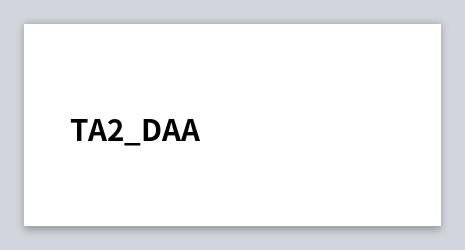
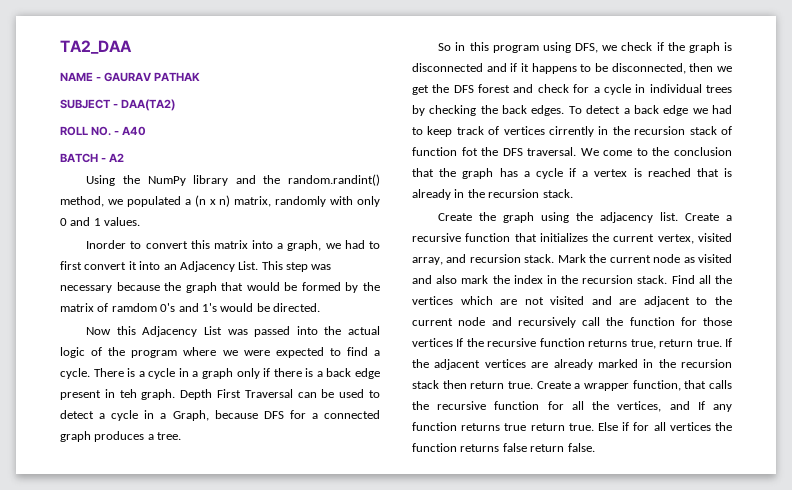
+ NAME - GAURAV PATHAK
+ SUBJECT - DAA(TA2)
+ ROLL NO. - A40
+ BATCH - A2
+ Using the NumPy library and the random.randint() method, we populated a (n x n) matrix, randomly with only 0 and 1 values.
+ Inorder to convert this matrix into a graph, we had to first convert it into an Adjacency List. This step was necessary because the graph that would be formed by the matrix of ramdom 0's and 1's would be directed.
+ Now this Adjacency List was passed into the actual logic of the program where we were expected to find a cycle. There is a cycle in a graph only if there is a back edge present in teh graph. Depth First Traversal can be used to detect a cycle in a Graph, because DFS for a connected graph produces a tree.
+ So in this program using DFS, we check if the graph is disconnected and if it happens to be disconnected, then we get the DFS forest and check for a cycle in individual trees by checking the back edges. To detect a back edge we had to keep track of vertices cirrently in the recursion stack of function fot the DFS traversal. We come to the conclusion that the graph has a cycle if a vertex is reached that is already in the recursion stack.
+ Create the graph using the adjacency list. Create a recursive function that initializes the current vertex, visited array, and recursion stack. Mark the current node as visited and also mark the index in the recursion stack. Find all the vertices which are not visited and are adjacent to the current node and recursively call the function for those vertices If the recursive function returns true, return true. If the adjacent vertices are already marked in the recursion stack then return true. Create a wrapper function, that calls the recursive function for all the vertices, and If any function returns true return true. Else if for all vertices the function returns false return false.

